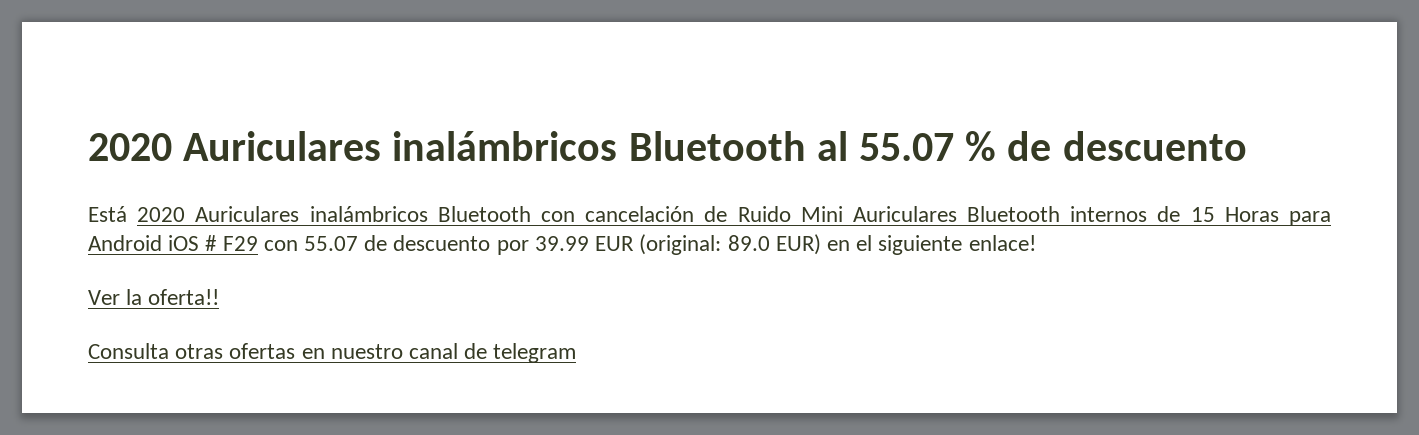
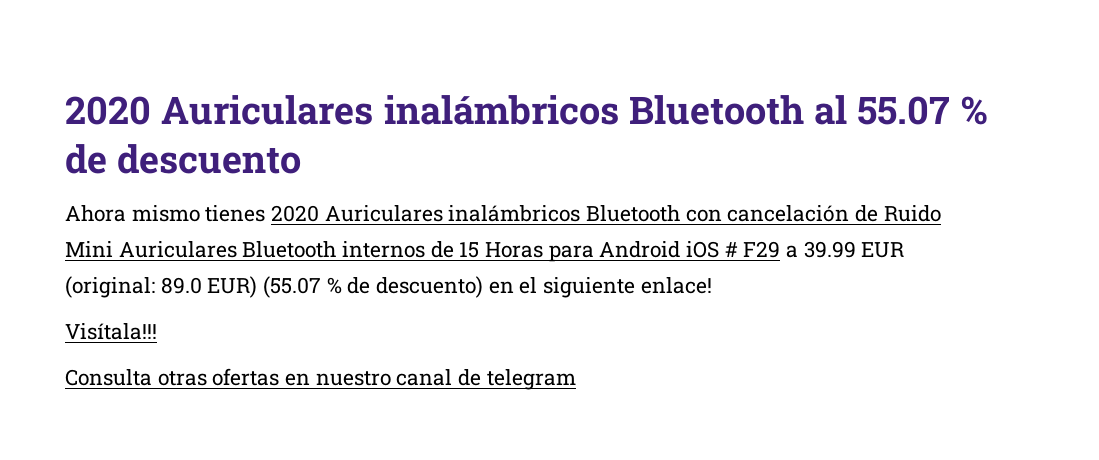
- Está 2020 Auriculares inalámbricos Bluetooth con cancelación de Ruido Mini Auriculares Bluetooth internos de 15 Horas para Android iOS # F29 con 55.07 de descuento por 39.99 EUR (original: 89.0 EUR) en el siguiente enlace!
+ Ahora mismo tienes 2020 Auriculares inalámbricos Bluetooth con cancelación de Ruido Mini Auriculares Bluetooth internos de 15 Horas para Android iOS # F29 a 39.99 EUR (original: 89.0 EUR) (55.07 % de descuento) en el siguiente enlace!
- Ver la oferta!!
+ Visítala!!!

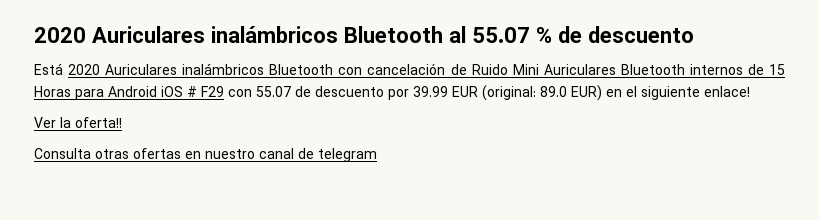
- Ahora mismo tienes 2020 Auriculares inalámbricos Bluetooth con cancelación de Ruido Mini Auriculares Bluetooth internos de 15 Horas para Android iOS # F29 a 39.99 EUR (original: 89.0 EUR) (55.07 % de descuento) en el siguiente enlace!
+ Está 2020 Auriculares inalámbricos Bluetooth con cancelación de Ruido Mini Auriculares Bluetooth internos de 15 Horas para Android iOS # F29 con 55.07 de descuento por 39.99 EUR (original: 89.0 EUR) en el siguiente enlace!
- Visítala!!!
+ Ver la oferta!!

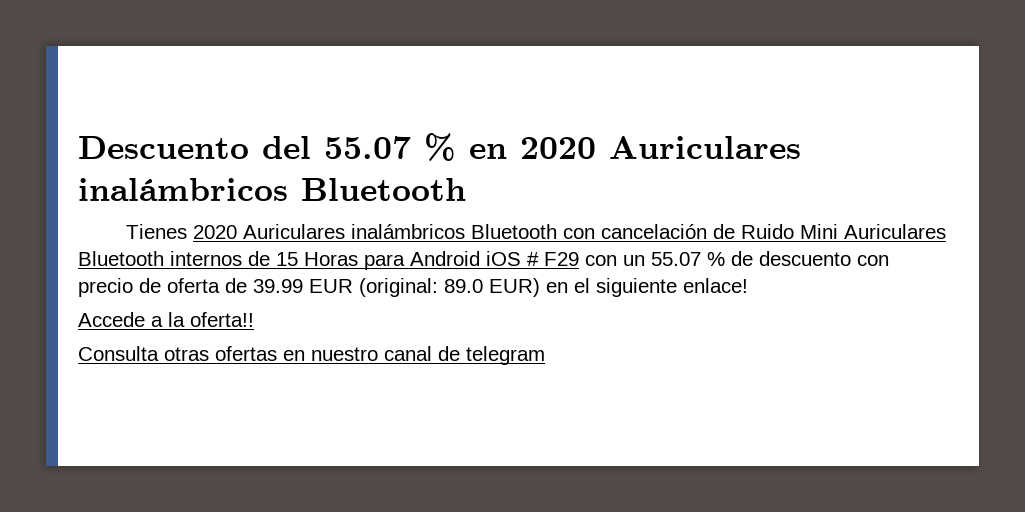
- 2020 Auriculares inalámbricos Bluetooth al 55.07 % de descuento
- Está 2020 Auriculares inalámbricos Bluetooth con cancelación de Ruido Mini Auriculares Bluetooth internos de 15 Horas para Android iOS # F29 con 55.07 de descuento por 39.99 EUR (original: 89.0 EUR) en el siguiente enlace!
+ Descuento del 55.07 % en 2020 Auriculares inalámbricos Bluetooth
+ Tienes 2020 Auriculares inalámbricos Bluetooth con cancelación de Ruido Mini Auriculares Bluetooth internos de 15 Horas para Android iOS # F29 con un 55.07 % de descuento con precio de oferta de 39.99 EUR (original: 89.0 EUR) en el siguiente enlace!
- Ver la oferta!!
+ Accede a la oferta!!

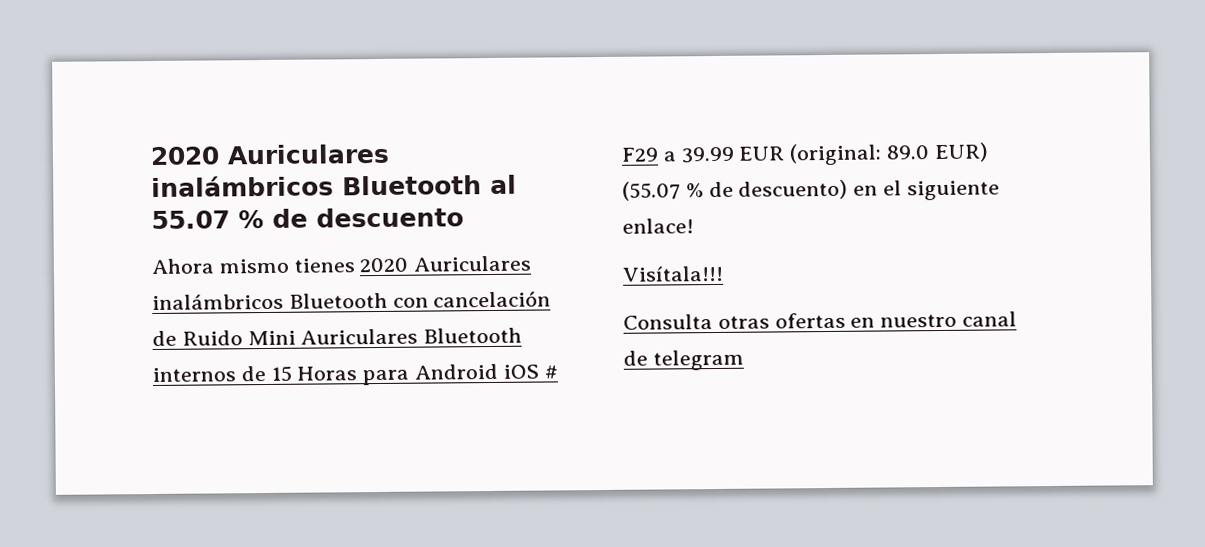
- Descuento del 55.07 % en 2020 Auriculares inalámbricos Bluetooth
- Tienes 2020 Auriculares inalámbricos Bluetooth con cancelación de Ruido Mini Auriculares Bluetooth internos de 15 Horas para Android iOS # F29 con un 55.07 % de descuento con precio de oferta de 39.99 EUR (original: 89.0 EUR) en el siguiente enlace!
+ 2020 Auriculares inalámbricos Bluetooth al 55.07 % de descuento
+ Ahora mismo tienes 2020 Auriculares inalámbricos Bluetooth con cancelación de Ruido Mini Auriculares Bluetooth internos de 15 Horas para Android iOS # F29 a 39.99 EUR (original: 89.0 EUR) (55.07 % de descuento) en el siguiente enlace!
- Accede a la oferta!!
+ Visítala!!!

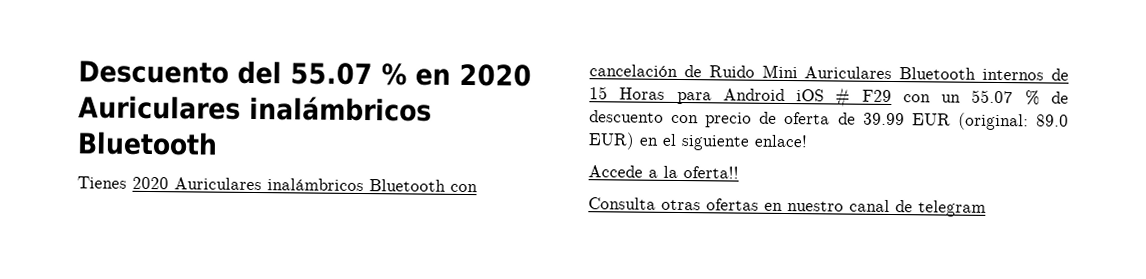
- 2020 Auriculares inalámbricos Bluetooth al 55.07 % de descuento
- Ahora mismo tienes 2020 Auriculares inalámbricos Bluetooth con cancelación de Ruido Mini Auriculares Bluetooth internos de 15 Horas para Android iOS # F29 a 39.99 EUR (original: 89.0 EUR) (55.07 % de descuento) en el siguiente enlace!
+ Descuento del 55.07 % en 2020 Auriculares inalámbricos Bluetooth
+ Tienes 2020 Auriculares inalámbricos Bluetooth con cancelación de Ruido Mini Auriculares Bluetooth internos de 15 Horas para Android iOS # F29 con un 55.07 % de descuento con precio de oferta de 39.99 EUR (original: 89.0 EUR) en el siguiente enlace!
- Visítala!!!
+ Accede a la oferta!!

